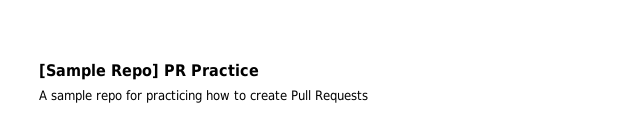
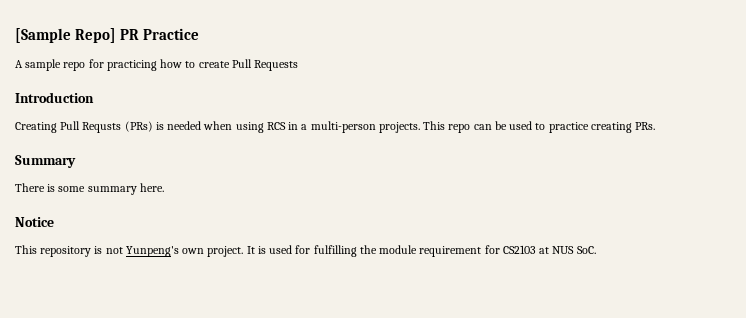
+ Introduction
+ Creating Pull Requsts (PRs) is needed when using RCS in a multi-person projects. This repo can be used to practice creating PRs.
+ Summary
+ There is some summary here.
+ Notice
+ This repository is not Yunpeng's own project. It is used for fulfilling the module requirement for CS2103 at NUS SoC.

